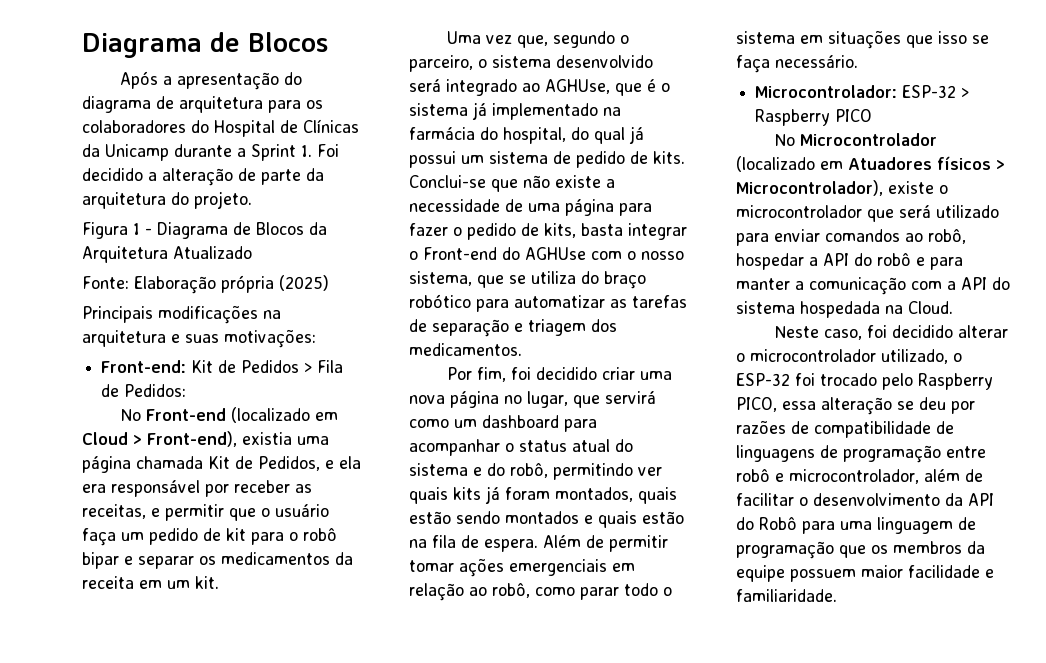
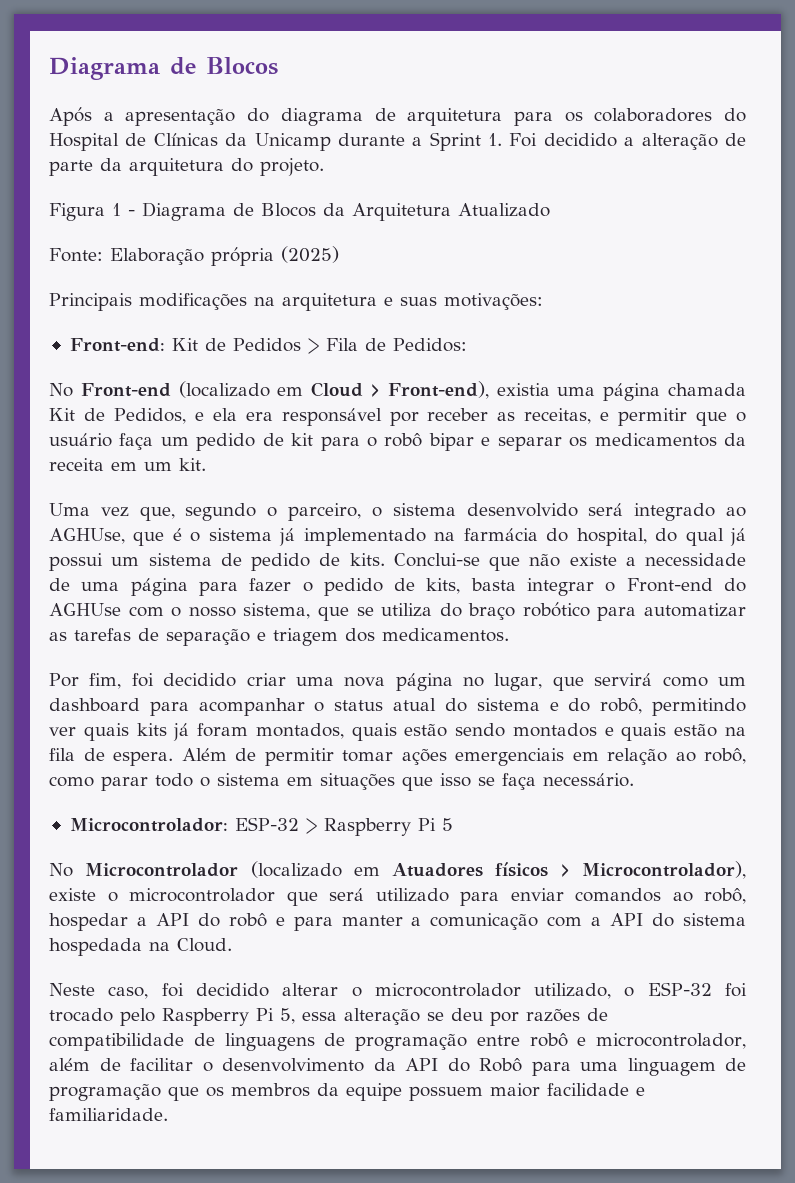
- Microcontrolador: ESP-32 > Raspberry PICO
+ Microcontrolador: ESP-32 > Raspberry Pi 5
- Neste caso, foi decidido alterar o microcontrolador utilizado, o ESP-32 foi trocado pelo Raspberry PICO, essa alteração se deu por razões de compatibilidade de linguagens de programação entre robô e microcontrolador, além de facilitar o desenvolvimento da API do Robô para uma linguagem de programação que os membros da equipe possuem maior facilidade e familiaridade.
+ Neste caso, foi decidido alterar o microcontrolador utilizado, o ESP-32 foi trocado pelo Raspberry Pi 5, essa alteração se deu por razões de compatibilidade de linguagens de programação entre robô e microcontrolador, além de facilitar o desenvolvimento da API do Robô para uma linguagem de programação que os membros da equipe possuem maior facilidade e familiaridade.

